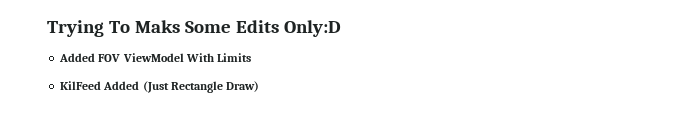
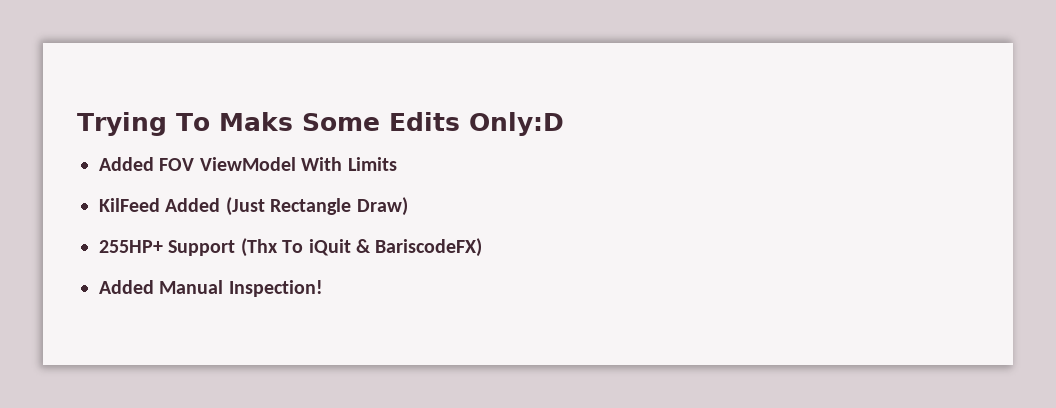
+ 255HP+ Support (Thx To iQuit & BariscodeFX)
+ Added Manual Inspection!

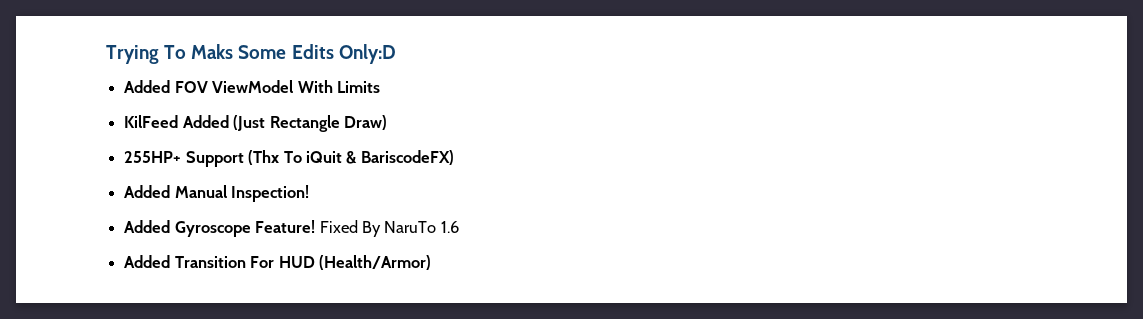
+ Added Gyroscope Feature! Fixed By NaruTo 1.6
+ Added Transition For HUD (Health/Armor)

